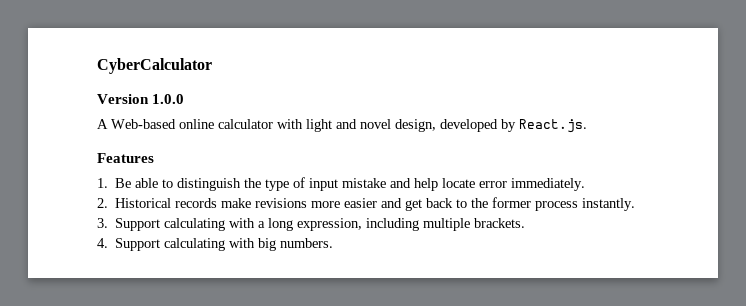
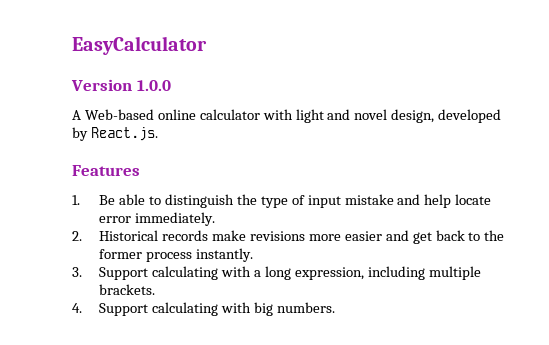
- CyberCalculator
+ EasyCalculator

